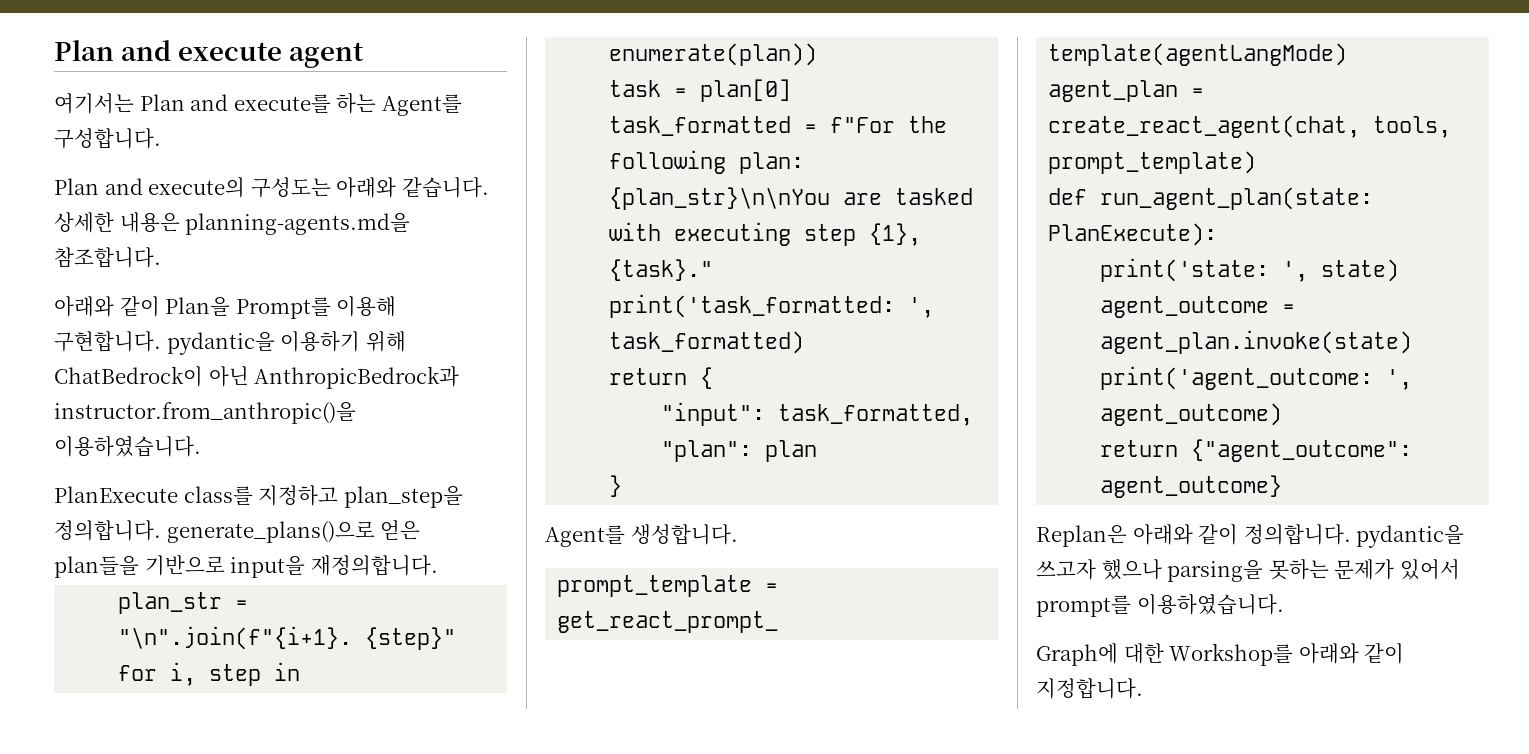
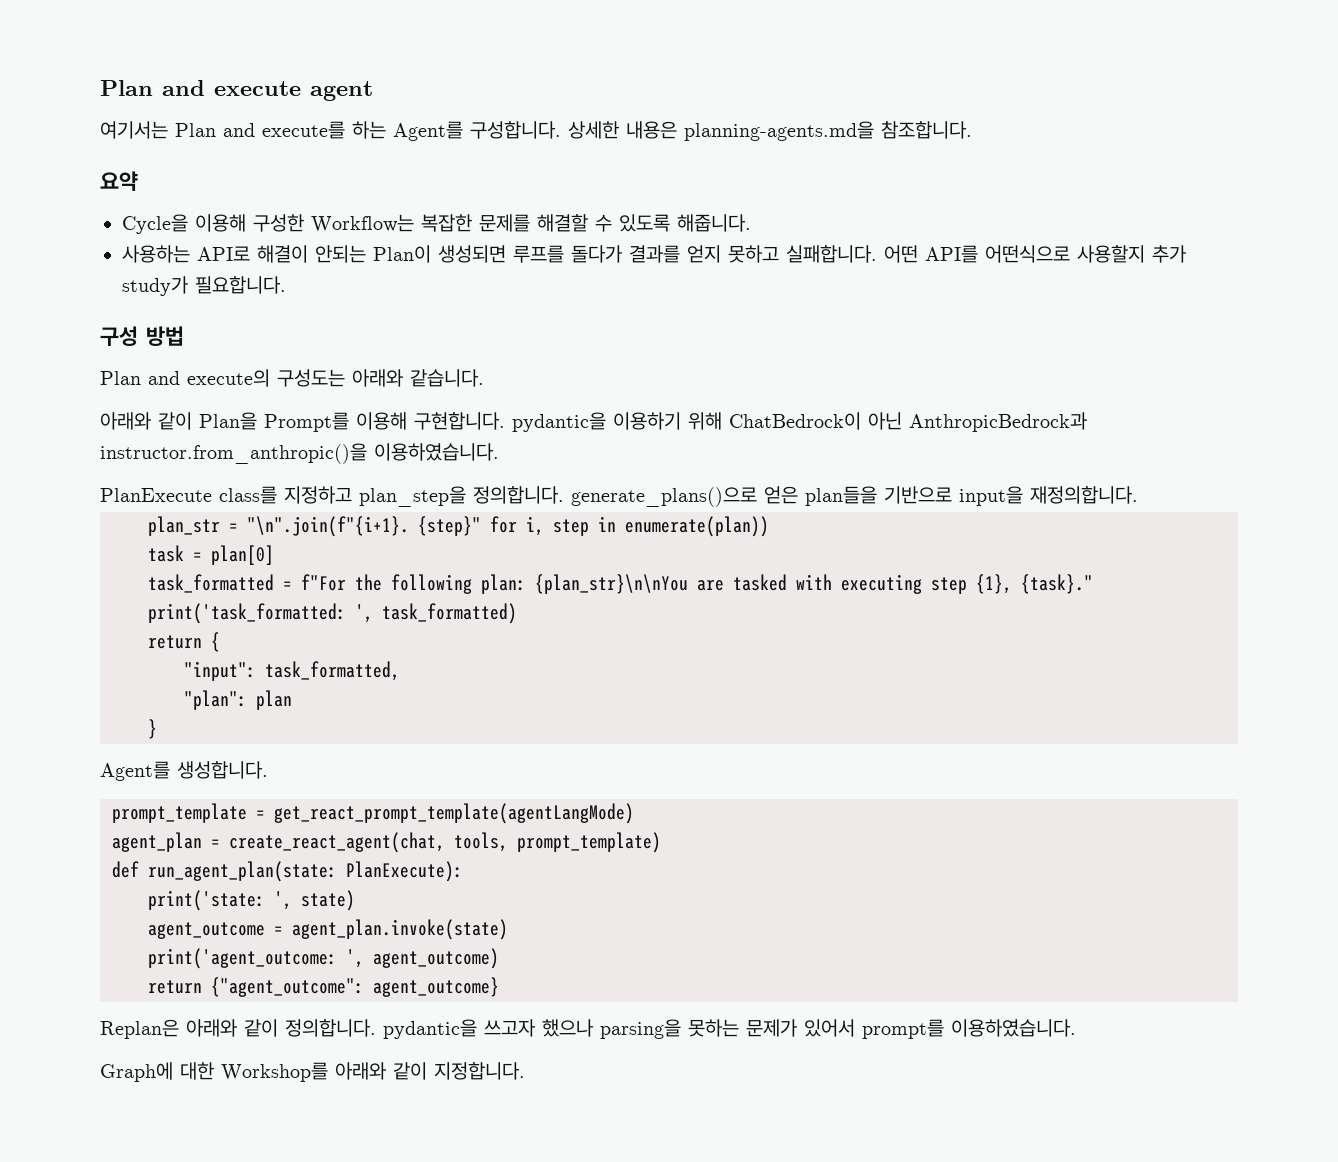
+ 상세한 내용은 planning-agents.md을 참조합니다.
+ 요약
+ Cycle을 이용해 구성한 Workflow는 복잡한 문제를 해결할 수 있도록 해줍니다.
+ 사용하는 API로 해결이 안되는 Plan이 생성되면 루프를 돌다가 결과를 얻지 못하고 실패합니다. 어떤 API를 어떤식으로 사용할지 추가 study가 필요합니다.
+ 구성 방법
- 상세한 내용은 planning-agents.md을 참조합니다.

